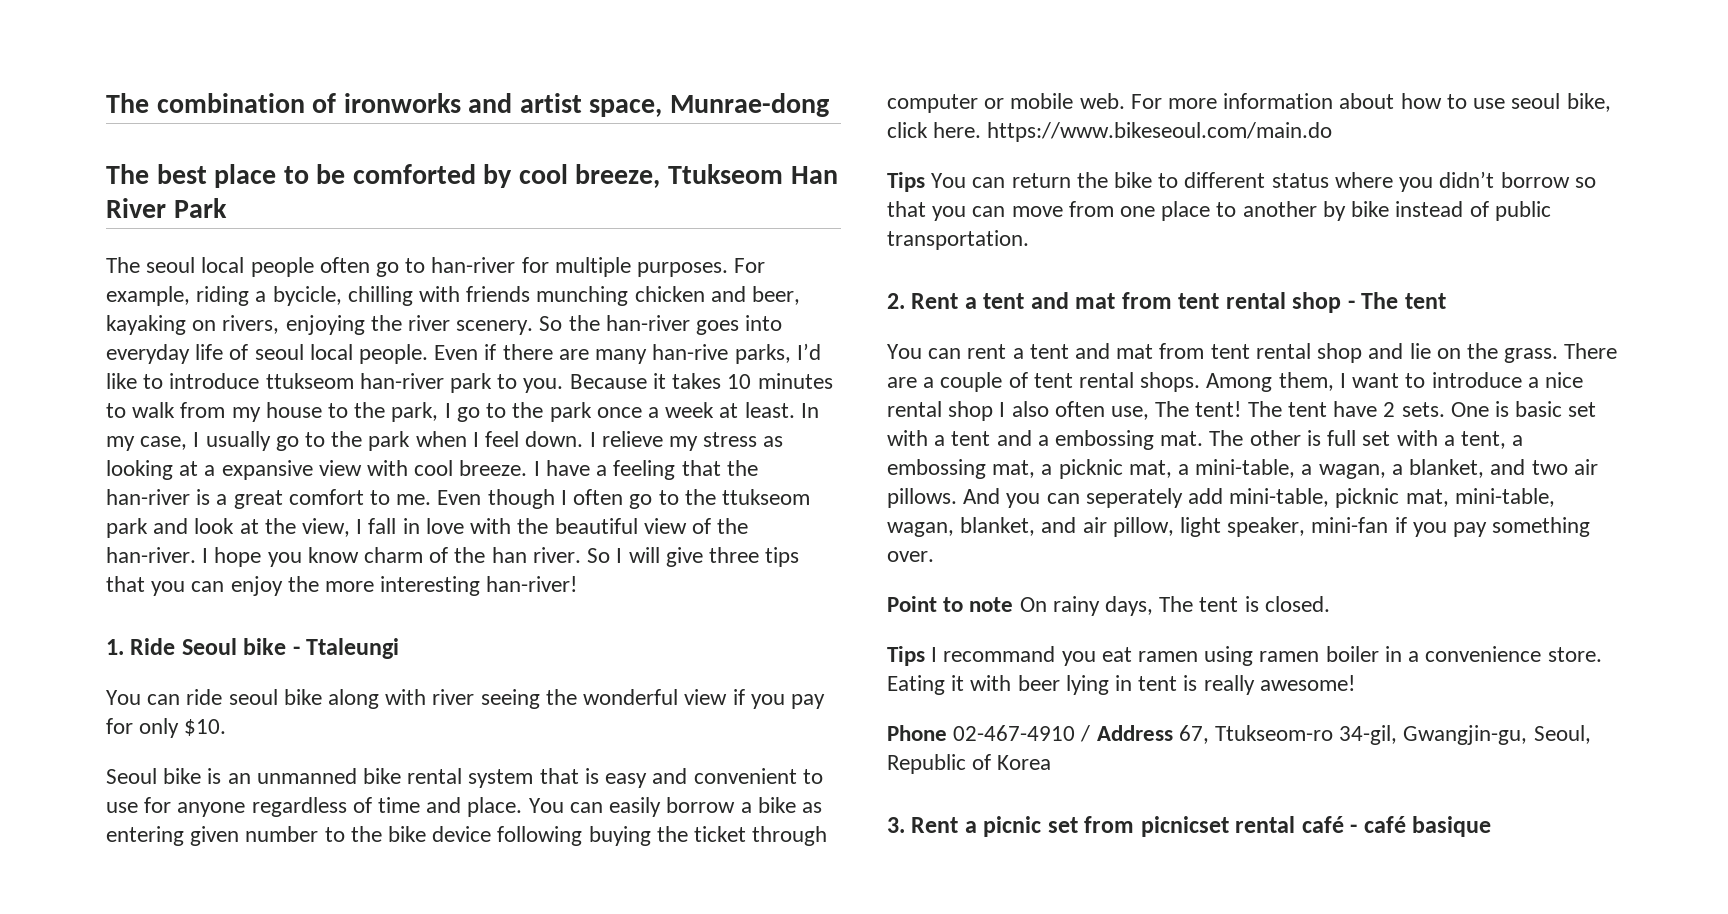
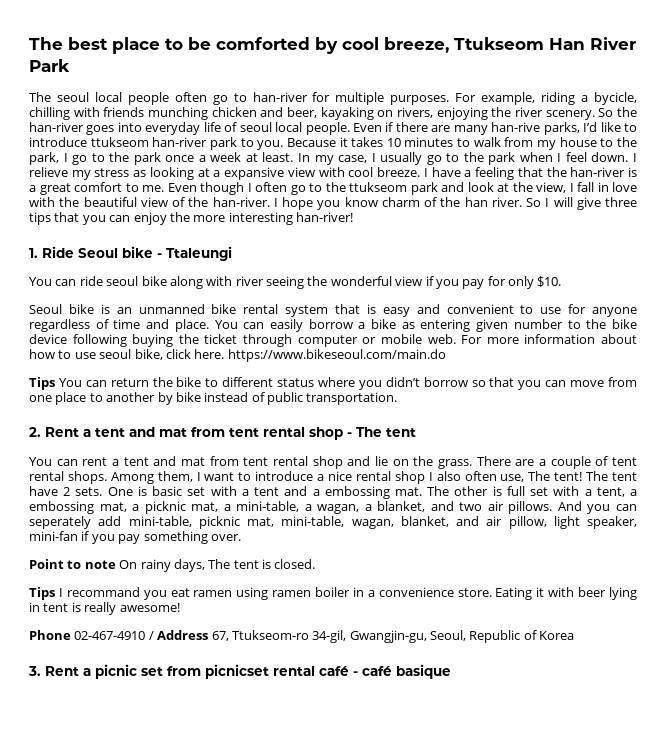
- The combination of ironworks and artist space, Munrae-dong

